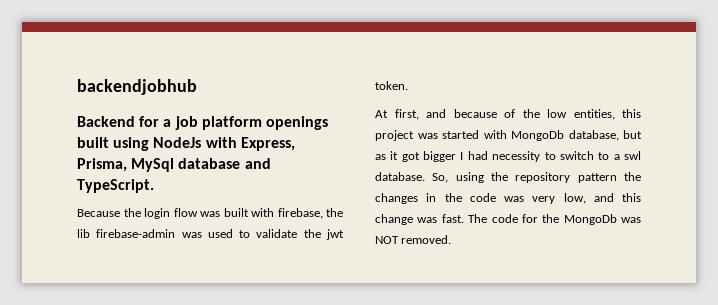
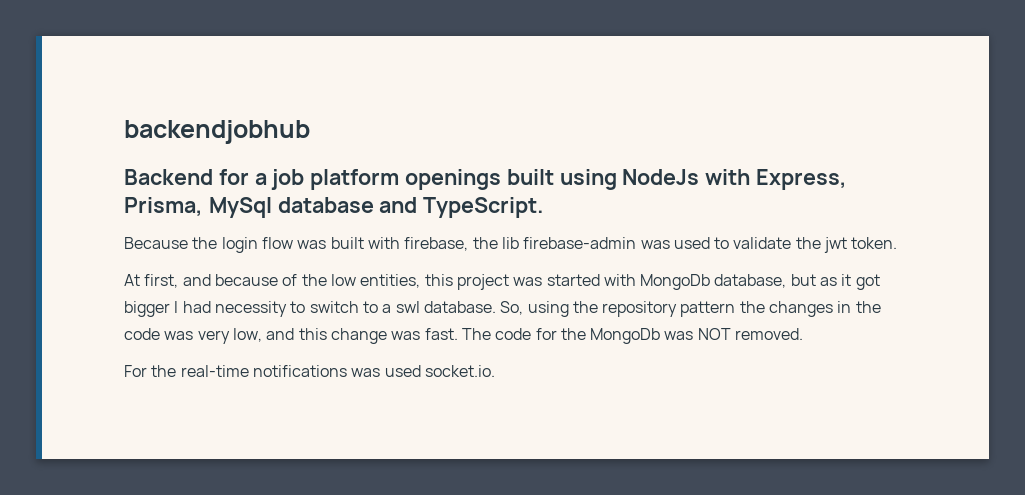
+ For the real-time notifications was used socket.io.

